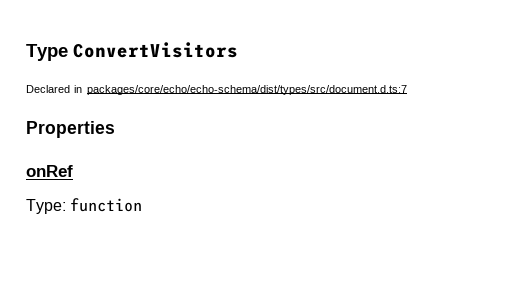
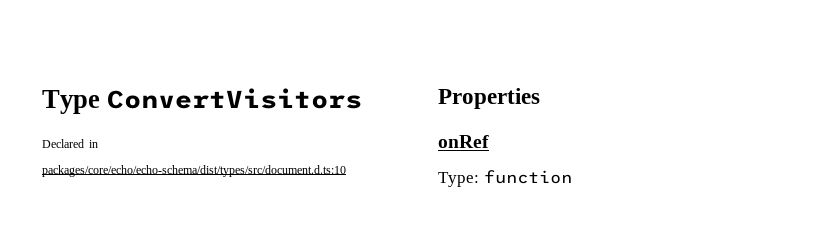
- Declared in packages/core/echo/echo-schema/dist/types/src/document.d.ts:7
+ Declared in packages/core/echo/echo-schema/dist/types/src/document.d.ts:10

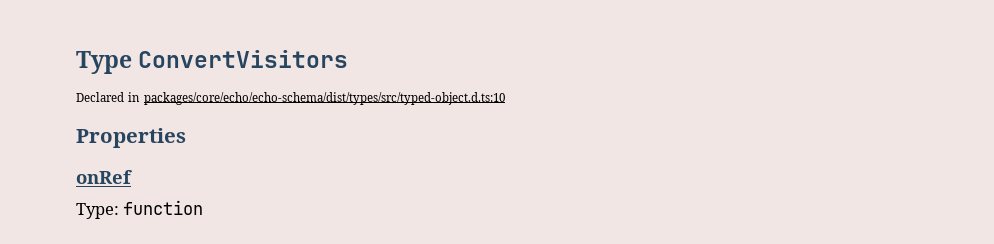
- Declared in packages/core/echo/echo-schema/dist/types/src/document.d.ts:10
+ Declared in packages/core/echo/echo-schema/dist/types/src/typed-object.d.ts:10

